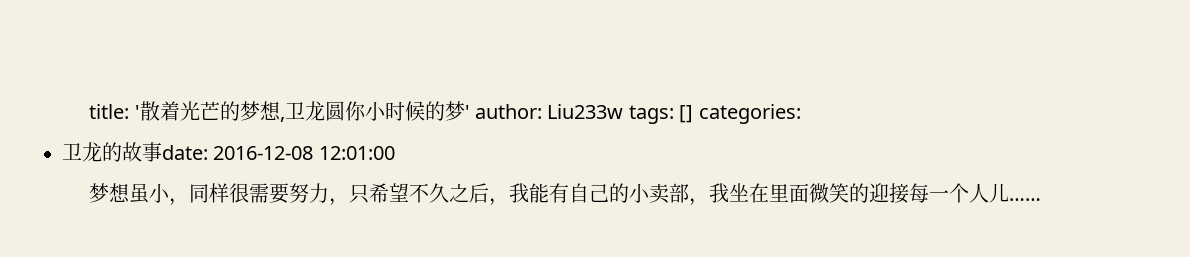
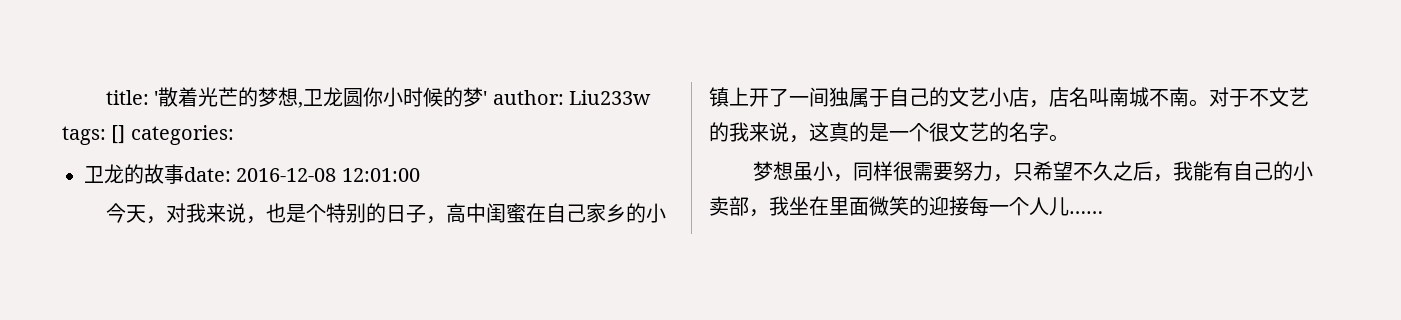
+ 今天，对我来说，也是个特别的日子，高中闺蜜在自己家乡的小镇上开了一间独属于自己的文艺小店，店名叫南城不南。对于不文艺的我来说，这真的是一个很文艺的名字。

